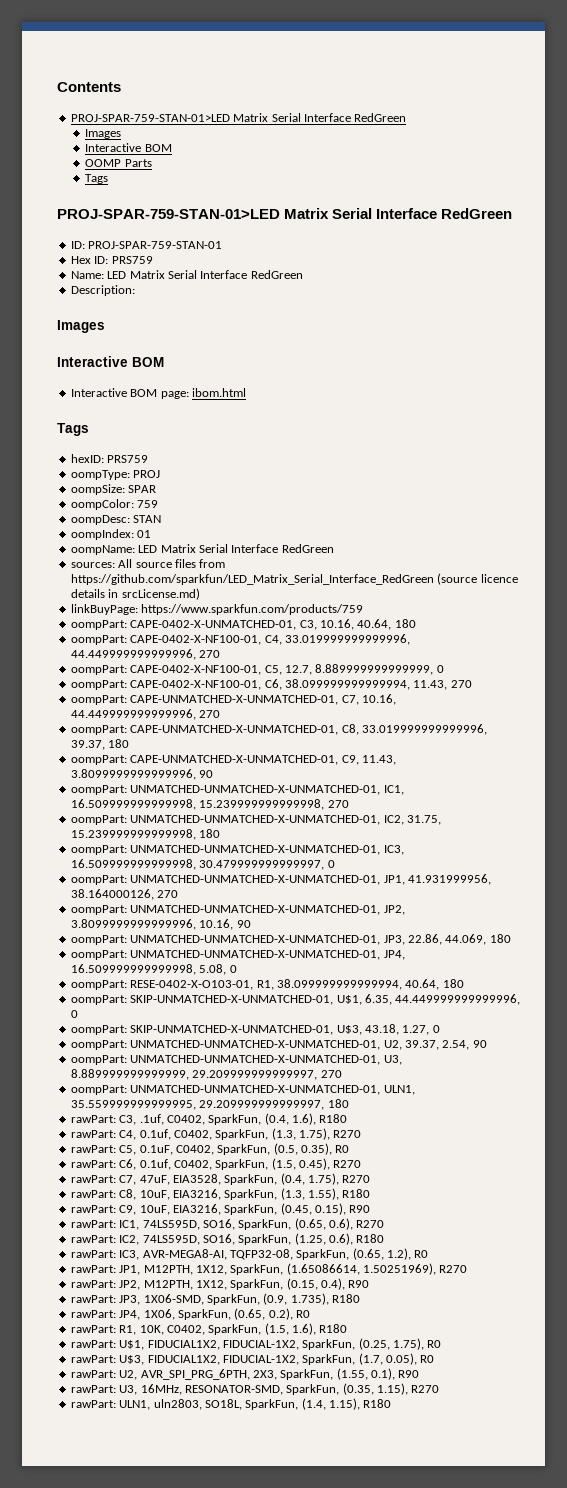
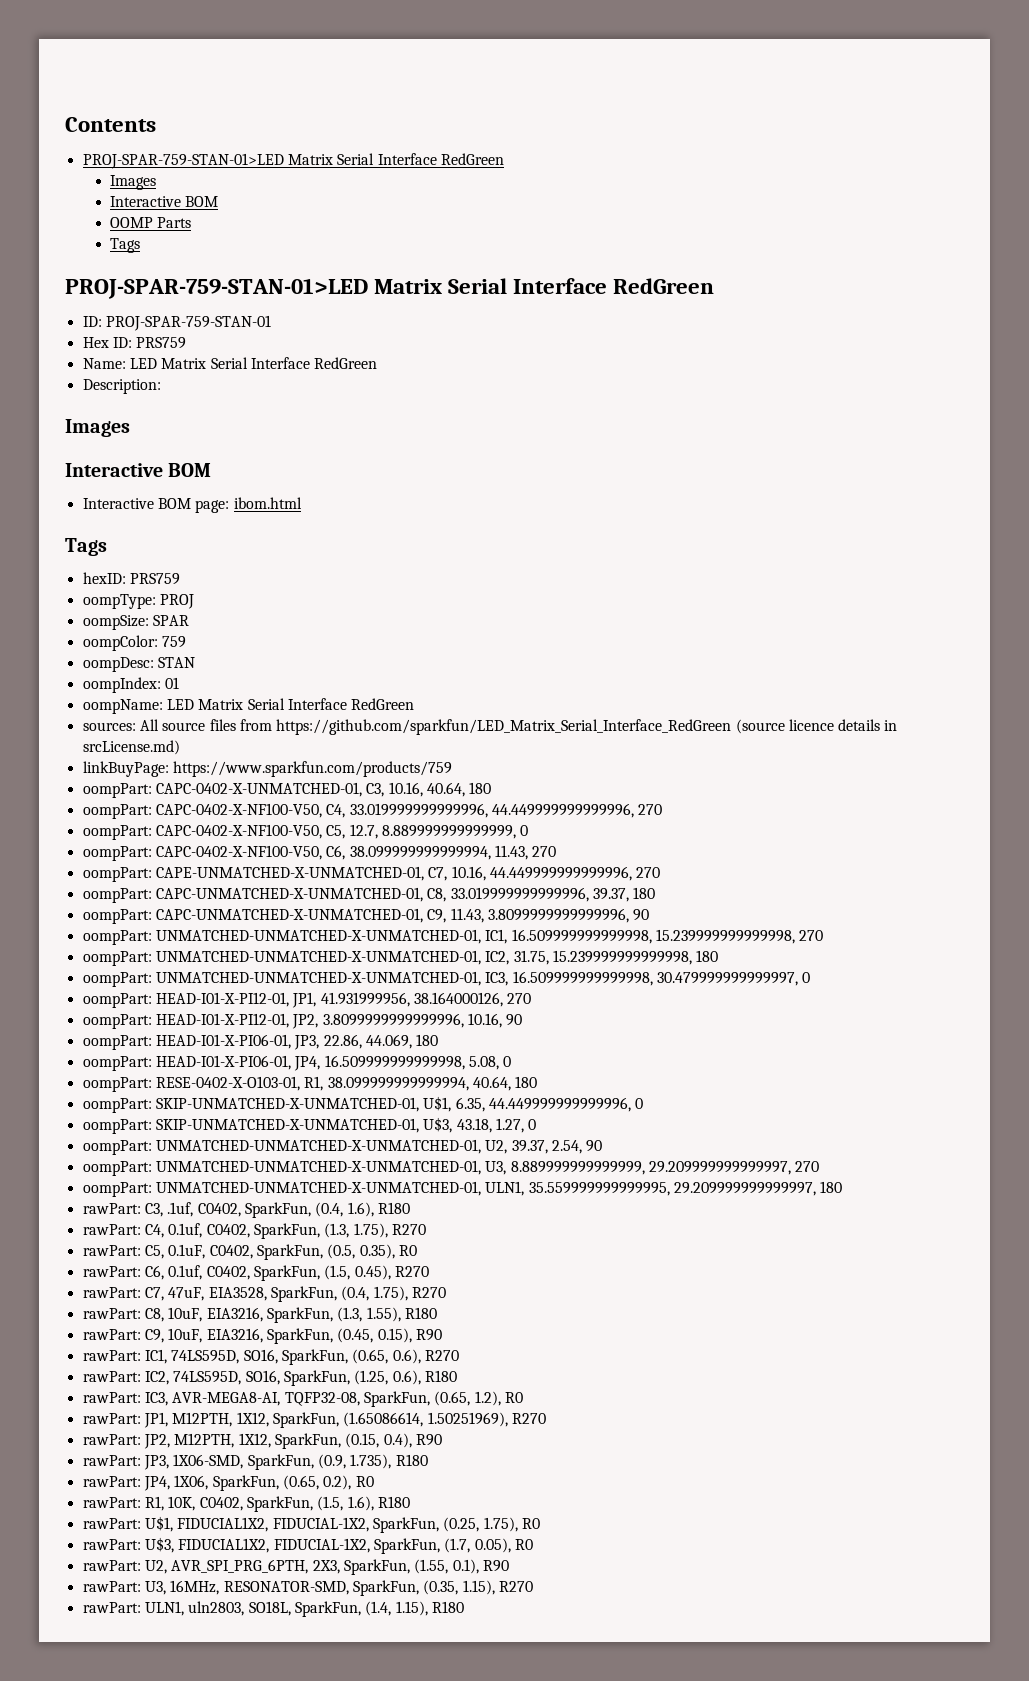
- oompPart: CAPE-0402-X-UNMATCHED-01, C3, 10.16, 40.64, 180
+ oompPart: CAPC-0402-X-UNMATCHED-01, C3, 10.16, 40.64, 180
- oompPart: CAPE-0402-X-NF100-01, C4, 33.019999999999996, 44.449999999999996, 270
+ oompPart: CAPC-0402-X-NF100-V50, C4, 33.019999999999996, 44.449999999999996, 270
- oompPart: CAPE-0402-X-NF100-01, C5, 12.7, 8.889999999999999, 0
+ oompPart: CAPC-0402-X-NF100-V50, C5, 12.7, 8.889999999999999, 0
- oompPart: CAPE-0402-X-NF100-01, C6, 38.099999999999994, 11.43, 270
+ oompPart: CAPC-0402-X-NF100-V50, C6, 38.099999999999994, 11.43, 270
- oompPart: CAPE-UNMATCHED-X-UNMATCHED-01, C8, 33.019999999999996, 39.37, 180
+ oompPart: CAPC-UNMATCHED-X-UNMATCHED-01, C8, 33.019999999999996, 39.37, 180
- oompPart: CAPE-UNMATCHED-X-UNMATCHED-01, C9, 11.43, 3.8099999999999996, 90
+ oompPart: CAPC-UNMATCHED-X-UNMATCHED-01, C9, 11.43, 3.8099999999999996, 90
- oompPart: UNMATCHED-UNMATCHED-X-UNMATCHED-01, JP1, 41.931999956, 38.164000126, 270
+ oompPart: HEAD-I01-X-PI12-01, JP1, 41.931999956, 38.164000126, 270
- oompPart: UNMATCHED-UNMATCHED-X-UNMATCHED-01, JP2, 3.8099999999999996, 10.16, 90
+ oompPart: HEAD-I01-X-PI12-01, JP2, 3.8099999999999996, 10.16, 90
- oompPart: UNMATCHED-UNMATCHED-X-UNMATCHED-01, JP3, 22.86, 44.069, 180
+ oompPart: HEAD-I01-X-PI06-01, JP3, 22.86, 44.069, 180
- oompPart: UNMATCHED-UNMATCHED-X-UNMATCHED-01, JP4, 16.509999999999998, 5.08, 0
+ oompPart: HEAD-I01-X-PI06-01, JP4, 16.509999999999998, 5.08, 0

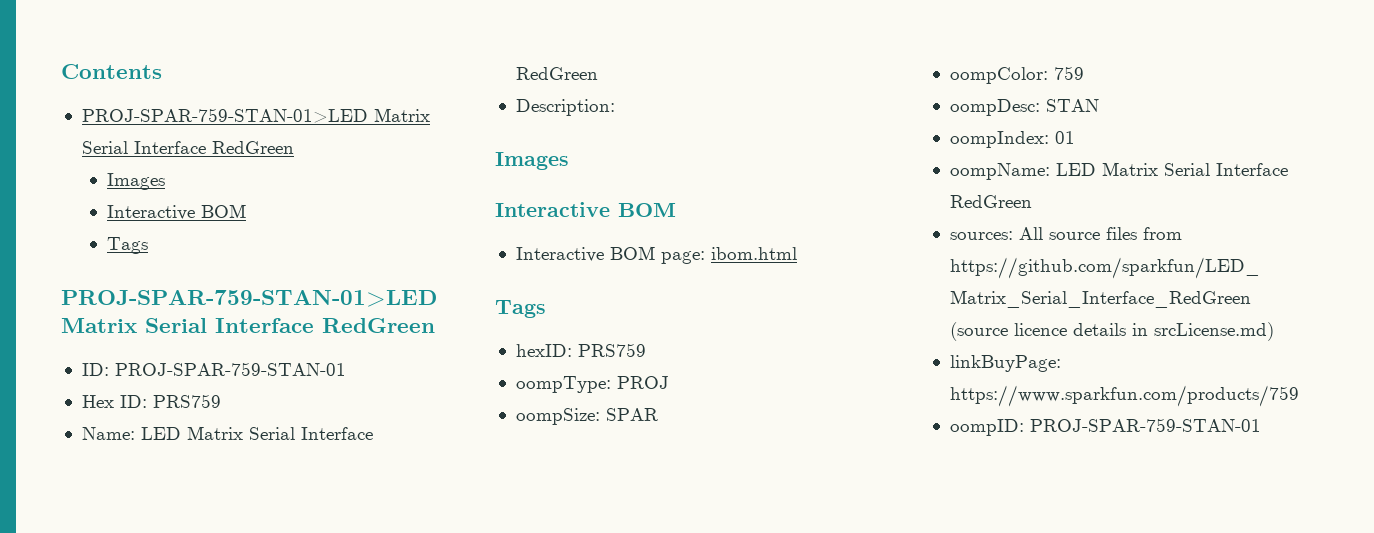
- OOMP Parts
- oompPart: CAPC-0402-X-UNMATCHED-01, C3, 10.16, 40.64, 180
- oompPart: CAPC-0402-X-NF100-V50, C4, 33.019999999999996, 44.449999999999996, 270
- oompPart: CAPC-0402-X-NF100-V50, C5, 12.7, 8.889999999999999, 0
- oompPart: CAPC-0402-X-NF100-V50, C6, 38.099999999999994, 11.43, 270
- oompPart: CAPE-UNMATCHED-X-UNMATCHED-01, C7, 10.16, 44.449999999999996, 270
- oompPart: CAPC-UNMATCHED-X-UNMATCHED-01, C8, 33.019999999999996, 39.37, 180
- oompPart: CAPC-UNMATCHED-X-UNMATCHED-01, C9, 11.43, 3.8099999999999996, 90
- oompPart: UNMATCHED-UNMATCHED-X-UNMATCHED-01, IC1, 16.509999999999998, 15.239999999999998, 270
- oompPart: UNMATCHED-UNMATCHED-X-UNMATCHED-01, IC2, 31.75, 15.239999999999998, 180
- oompPart: UNMATCHED-UNMATCHED-X-UNMATCHED-01, IC3, 16.509999999999998, 30.479999999999997, 0
- oompPart: HEAD-I01-X-PI12-01, JP1, 41.931999956, 38.164000126, 270
- oompPart: HEAD-I01-X-PI12-01, JP2, 3.8099999999999996, 10.16, 90
- oompPart: HEAD-I01-X-PI06-01, JP3, 22.86, 44.069, 180
- oompPart: HEAD-I01-X-PI06-01, JP4, 16.509999999999998, 5.08, 0
- oompPart: RESE-0402-X-O103-01, R1, 38.099999999999994, 40.64, 180
- oompPart: SKIP-UNMATCHED-X-UNMATCHED-01, U$1, 6.35, 44.449999999999996, 0
- oompPart: SKIP-UNMATCHED-X-UNMATCHED-01, U$3, 43.18, 1.27, 0
- oompPart: UNMATCHED-UNMATCHED-X-UNMATCHED-01, U2, 39.37, 2.54, 90
- oompPart: UNMATCHED-UNMATCHED-X-UNMATCHED-01, U3, 8.889999999999999, 29.209999999999997, 270
- oompPart: UNMATCHED-UNMATCHED-X-UNMATCHED-01, ULN1, 35.559999999999995, 29.209999999999997, 180
- rawPart: C3, .1uf, C0402, SparkFun, (0.4, 1.6), R180
- rawPart: C4, 0.1uf, C0402, SparkFun, (1.3, 1.75), R270
- rawPart: C5, 0.1uF, C0402, SparkFun, (0.5, 0.35), R0
- rawPart: C6, 0.1uf, C0402, SparkFun, (1.5, 0.45), R270
- rawPart: C7, 47uF, EIA3528, SparkFun, (0.4, 1.75), R270
- rawPart: C8, 10uF, EIA3216, SparkFun, (1.3, 1.55), R180
- rawPart: C9, 10uF, EIA3216, SparkFun, (0.45, 0.15), R90
- rawPart: IC1, 74LS595D, SO16, SparkFun, (0.65, 0.6), R270
- rawPart: IC2, 74LS595D, SO16, SparkFun, (1.25, 0.6), R180
- rawPart: IC3, AVR-MEGA8-AI, TQFP32-08, SparkFun, (0.65, 1.2), R0
- rawPart: JP1, M12PTH, 1X12, SparkFun, (1.65086614, 1.50251969), R270
- rawPart: JP2, M12PTH, 1X12, SparkFun, (0.15, 0.4), R90
- rawPart: JP3, 1X06-SMD, SparkFun, (0.9, 1.735), R180
- rawPart: JP4, 1X06, SparkFun, (0.65, 0.2), R0
- rawPart: R1, 10K, C0402, SparkFun, (1.5, 1.6), R180
- rawPart: U$1, FIDUCIAL1X2, FIDUCIAL-1X2, SparkFun, (0.25, 1.75), R0
- rawPart: U$3, FIDUCIAL1X2, FIDUCIAL-1X2, SparkFun, (1.7, 0.05), R0
- rawPart: U2, AVR_SPI_PRG_6PTH, 2X3, SparkFun, (1.55, 0.1), R90
- rawPart: U3, 16MHz, RESONATOR-SMD, SparkFun, (0.35, 1.15), R270
- rawPart: ULN1, uln2803, SO18L, SparkFun, (1.4, 1.15), R180
+ oompID: PROJ-SPAR-759-STAN-01

